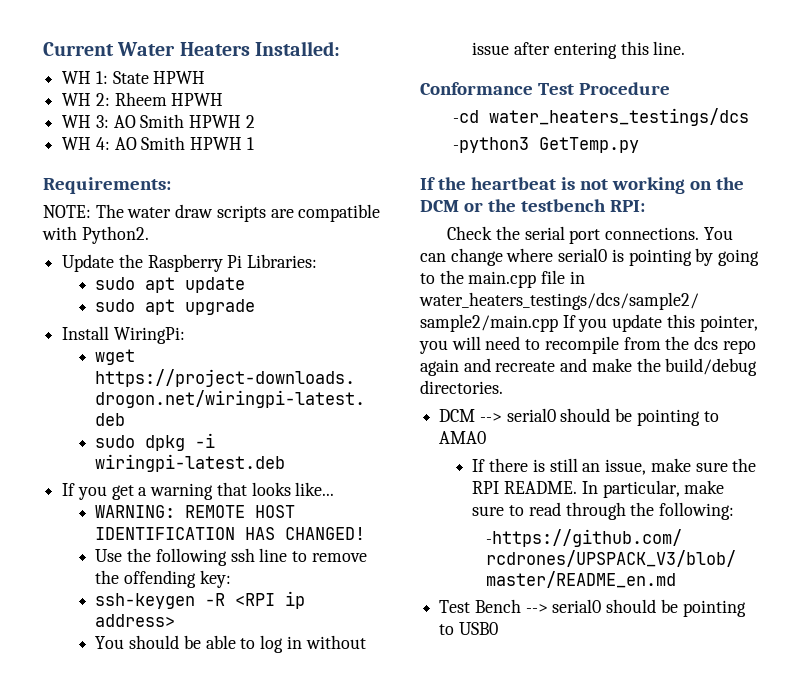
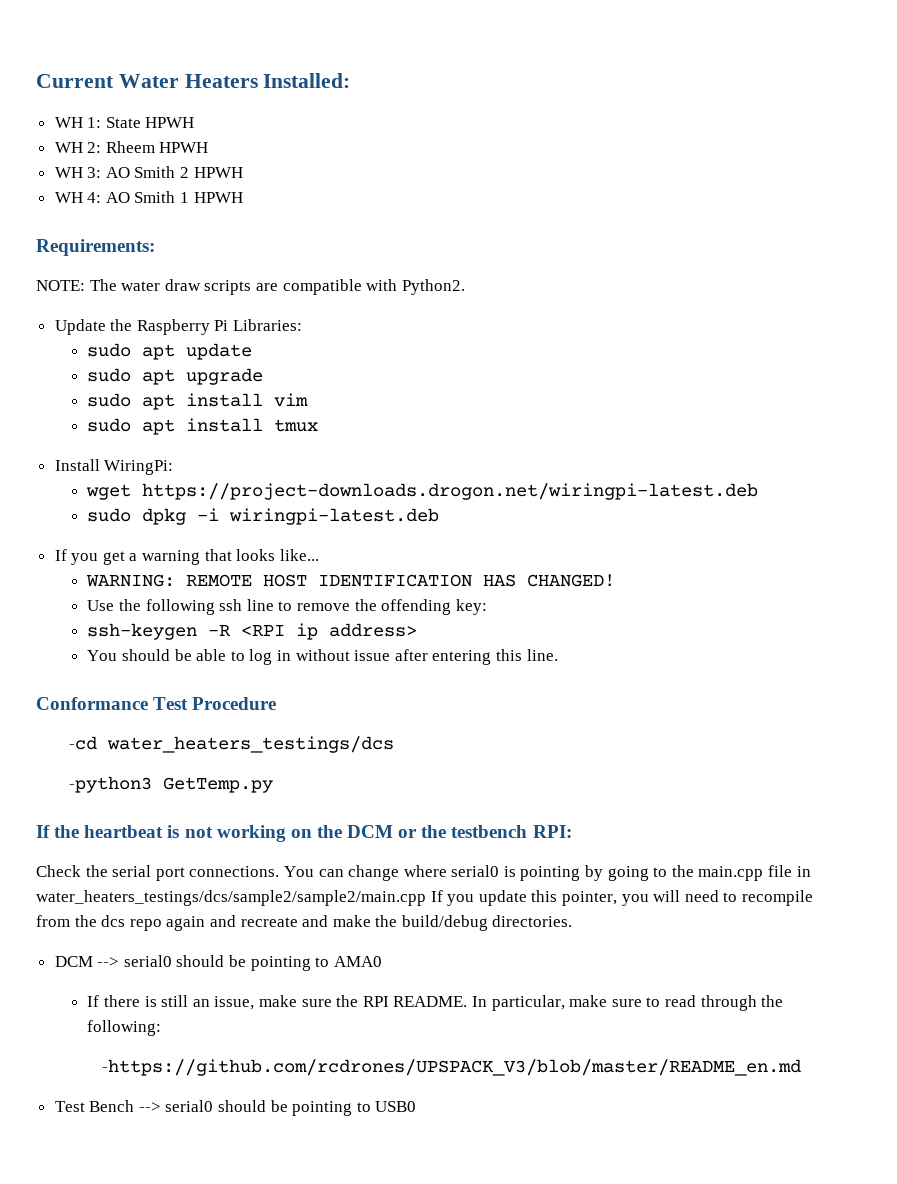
- WH 3: AO Smith HPWH 2
+ WH 3: AO Smith 2 HPWH
- WH 4: AO Smith HPWH 1
+ WH 4: AO Smith 1 HPWH
+ sudo apt install vim
+ sudo apt install tmux

